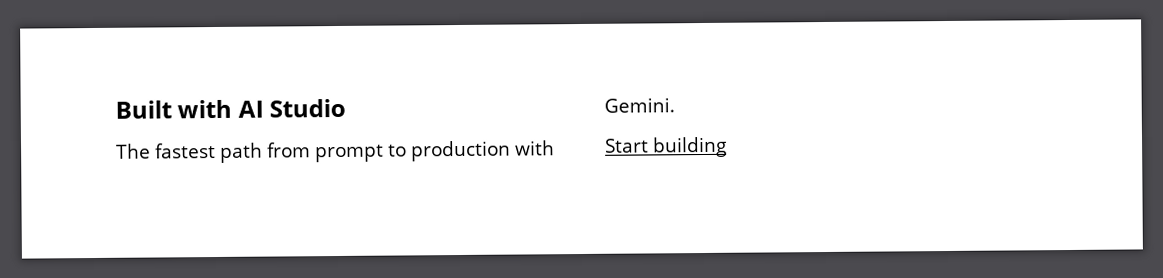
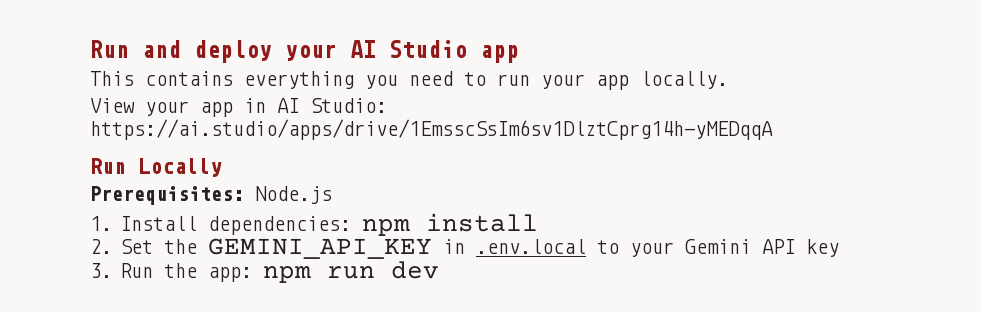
- Built with AI Studio
- The fastest path from prompt to production with Gemini.
- Start building
+ Run and deploy your AI Studio app
+ This contains everything you need to run your app locally.
+ View your app in AI Studio: https://ai.studio/apps/drive/1EmsscSsIm6sv1DlztCprg14h-yMEDqqA
+ Run Locally
+ Prerequisites: Node.js
+ 1. Install dependencies: npm install
+ 2. Set the GEMINI_API_KEY in .env.local to your Gemini API key
+ 3. Run the app: npm run dev

